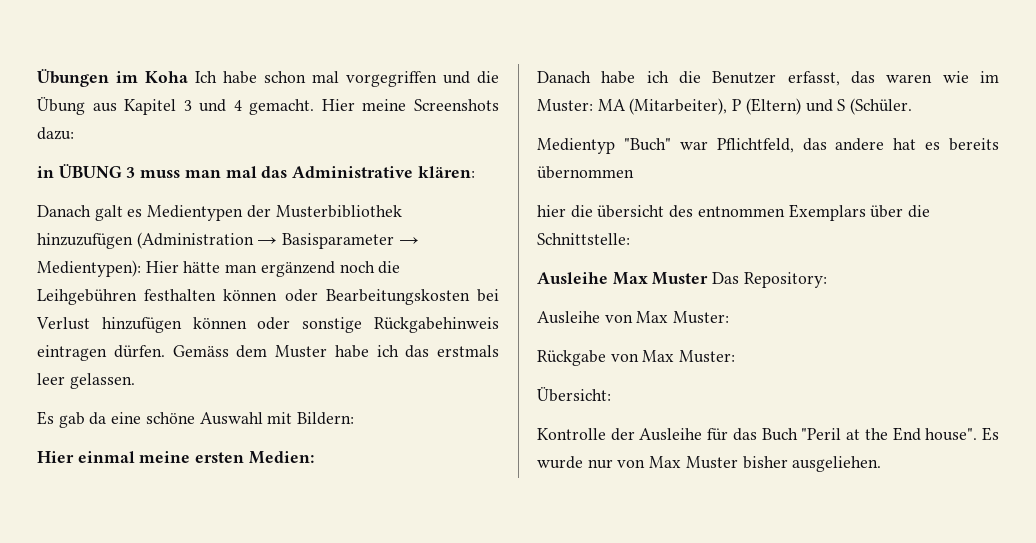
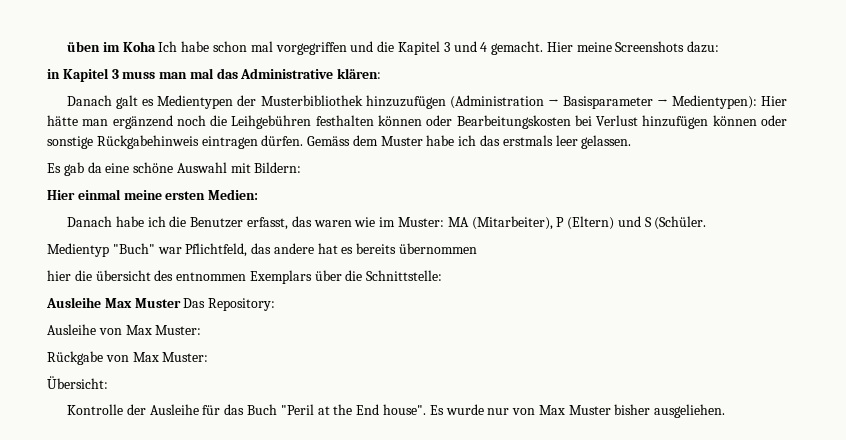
- Übungen im Koha Ich habe schon mal vorgegriffen und die Übung aus Kapitel 3 und 4 gemacht.
+ üben im Koha Ich habe schon mal vorgegriffen und die Kapitel 3 und 4 gemacht.
- in ÜBUNG 3 muss man mal das Administrative klären:
+ in Kapitel 3 muss man mal das Administrative klären:

